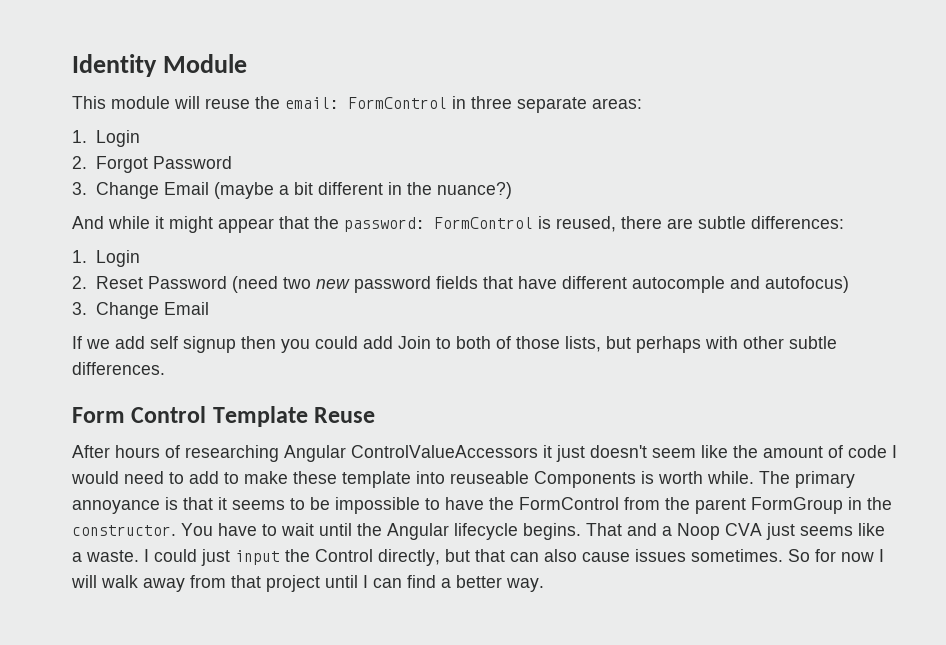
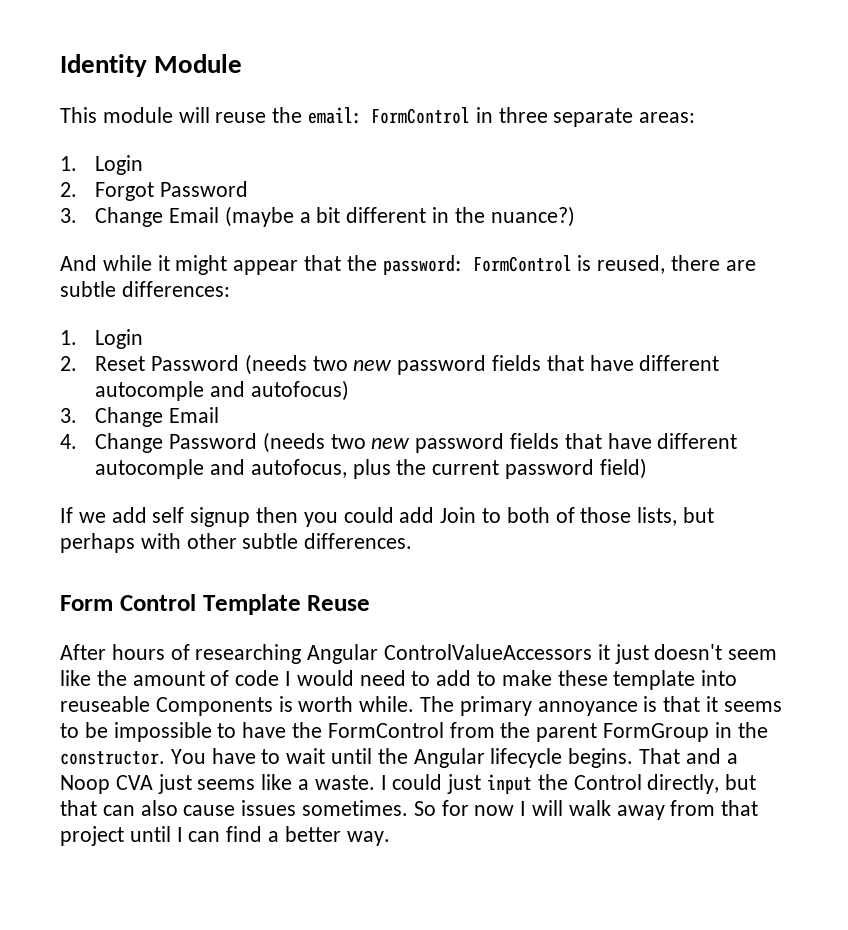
- 2. Reset Password (need two new password fields that have different autocomple and autofocus)
+ 2. Reset Password (needs two new password fields that have different autocomple and autofocus)
+ 4. Change Password (needs two new password fields that have different autocomple and autofocus, plus the current password field)

